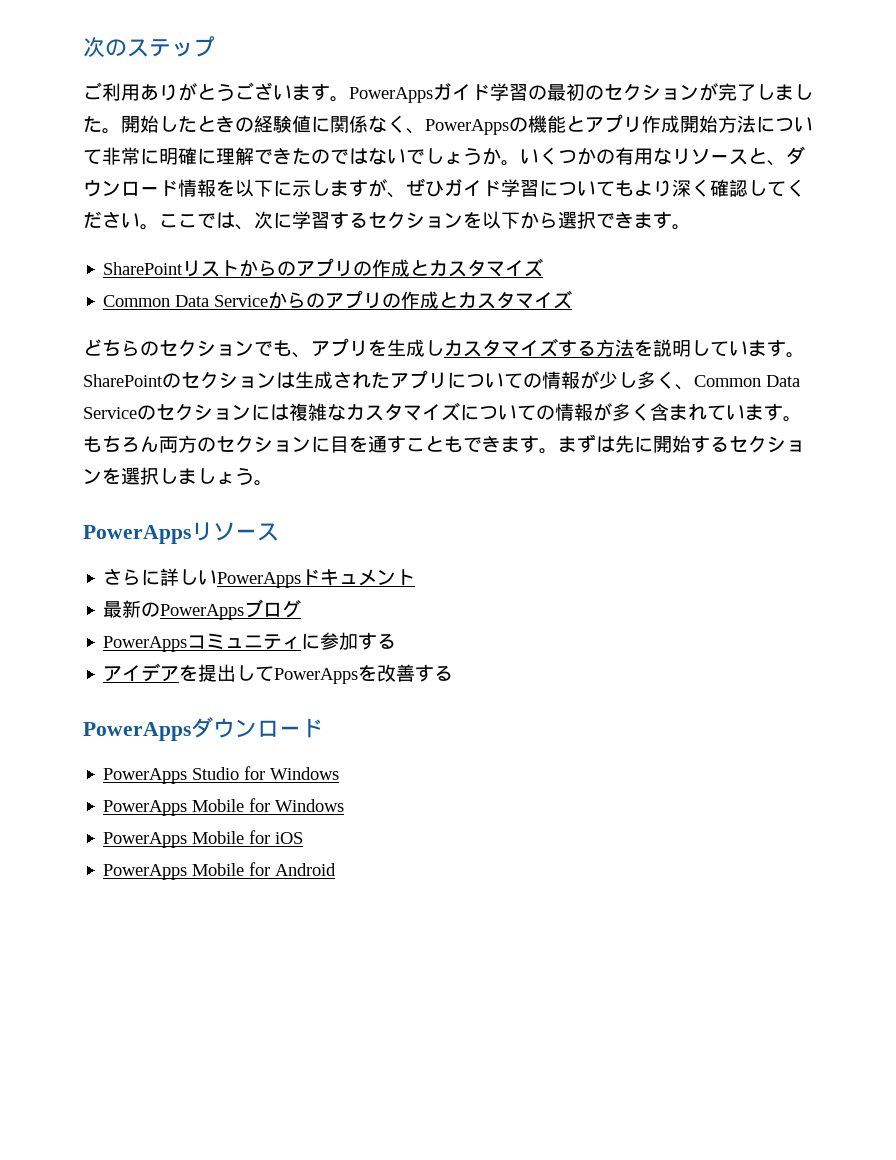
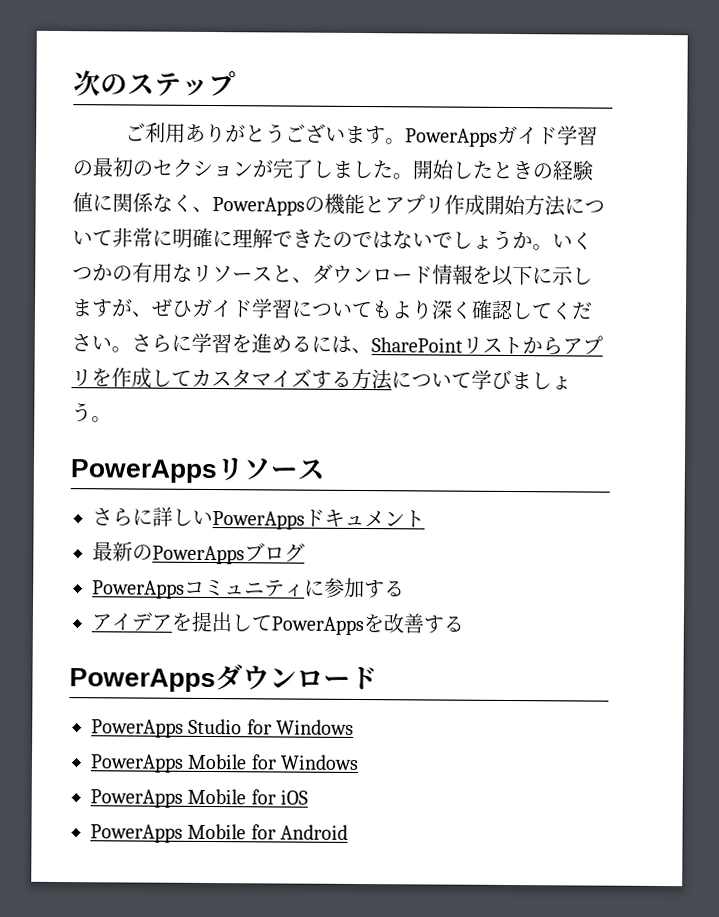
- ここでは、次に学習するセクションを以下から選択できます。
- SharePointリストからのアプリの作成とカスタマイズ
- Common Data Serviceからのアプリの作成とカスタマイズ
- どちらのセクションでも、アプリを生成しカスタマイズする方法を説明しています。SharePointのセクションは生成されたアプリについての情報が少し多く、Common Data Serviceのセクションには複雑なカスタマイズについての情報が多く含まれています。もちろん両方のセクションに目を通すこともできます。まずは先に開始するセクションを選択しましょう。
+ さらに学習を進めるには、SharePointリストからアプリを作成してカスタマイズする方法について学びましょう。

